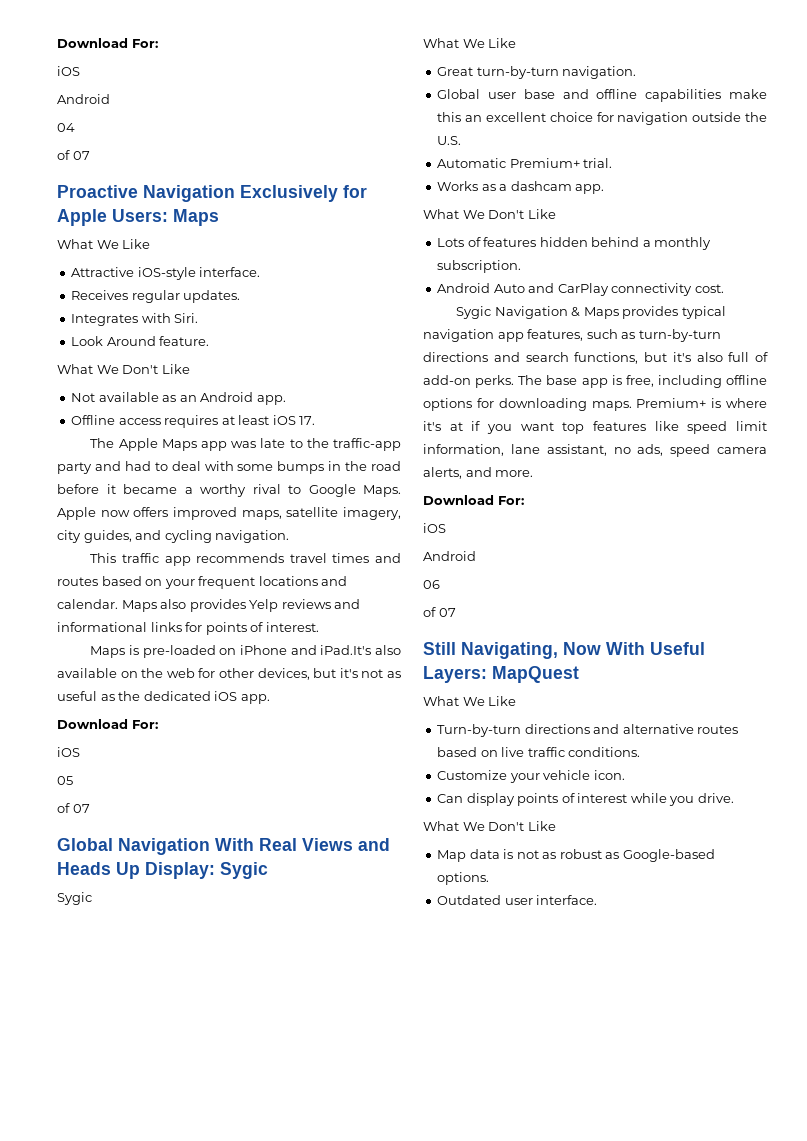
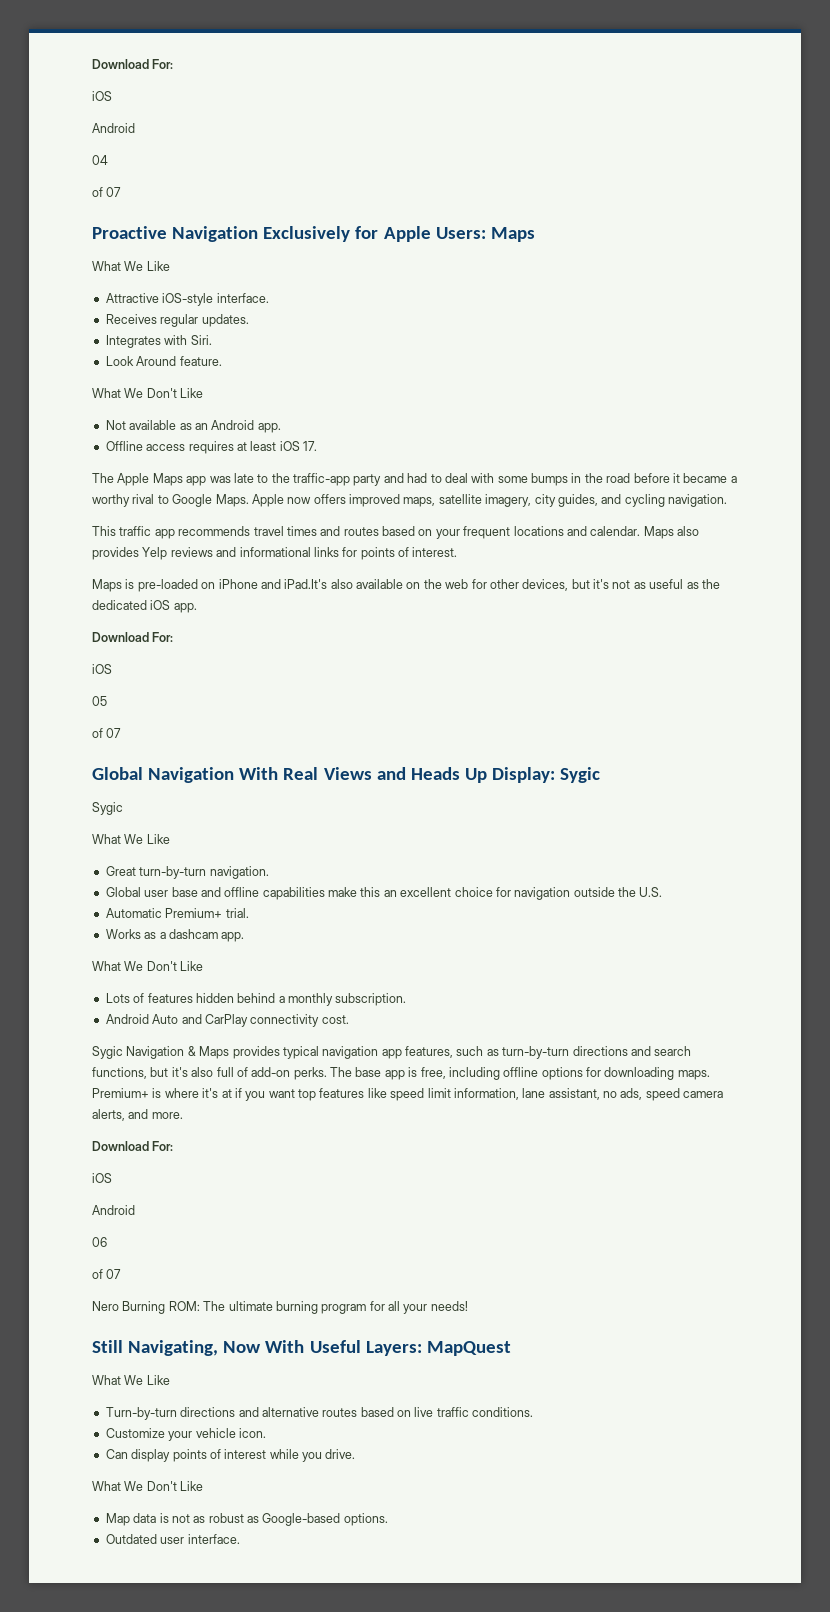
+ Nero Burning ROM: The ultimate burning program for all your needs!

